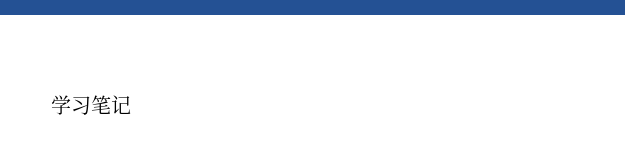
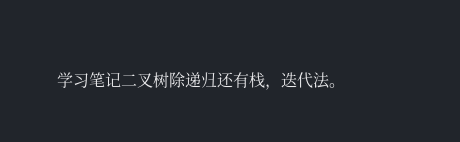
- 学习笔记
+ 学习笔记二叉树除递归还有栈，迭代法。

